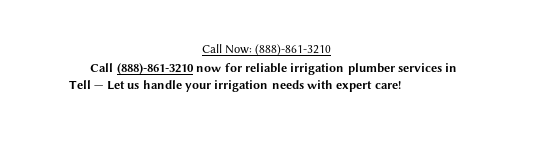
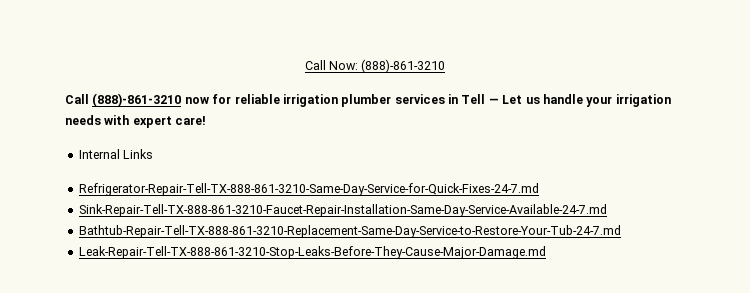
+ Internal Links
+ Refrigerator-Repair-Tell-TX-888-861-3210-Same-Day-Service-for-Quick-Fixes-24-7.md
+ Sink-Repair-Tell-TX-888-861-3210-Faucet-Repair-Installation-Same-Day-Service-Available-24-7.md
+ Bathtub-Repair-Tell-TX-888-861-3210-Replacement-Same-Day-Service-to-Restore-Your-Tub-24-7.md
+ Leak-Repair-Tell-TX-888-861-3210-Stop-Leaks-Before-They-Cause-Major-Damage.md

